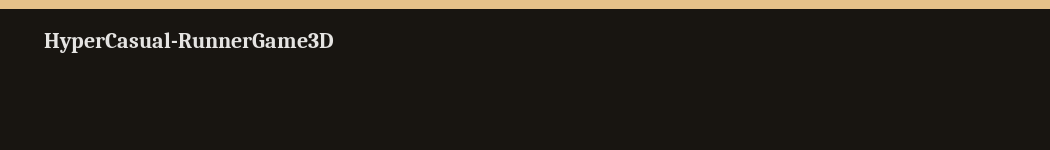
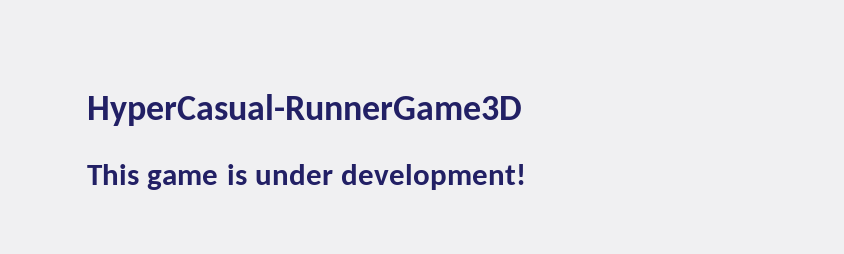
+ This game is under development!

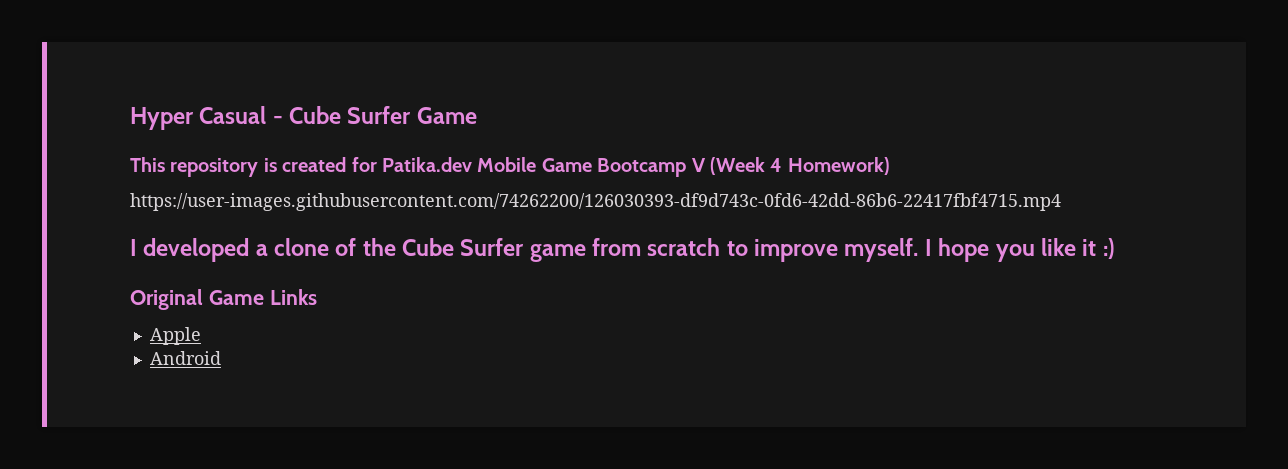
- HyperCasual-RunnerGame3D
- This game is under development!
+ Hyper Casual - Cube Surfer Game
+ This repository is created for Patika.dev Mobile Game Bootcamp V (Week 4 Homework)
+ https://user-images.githubusercontent.com/74262200/126030393-df9d743c-0fd6-42dd-86b6-22417fbf4715.mp4
+ I developed a clone of the Cube Surfer game from scratch to improve myself. I hope you like it :)
+ Original Game Links
+ Apple
+ Android

